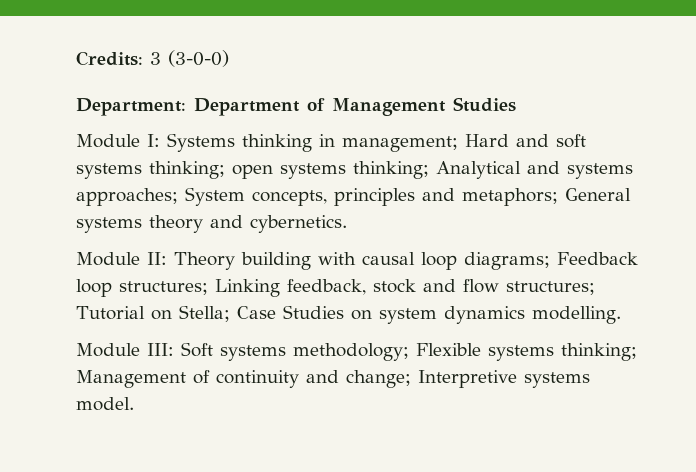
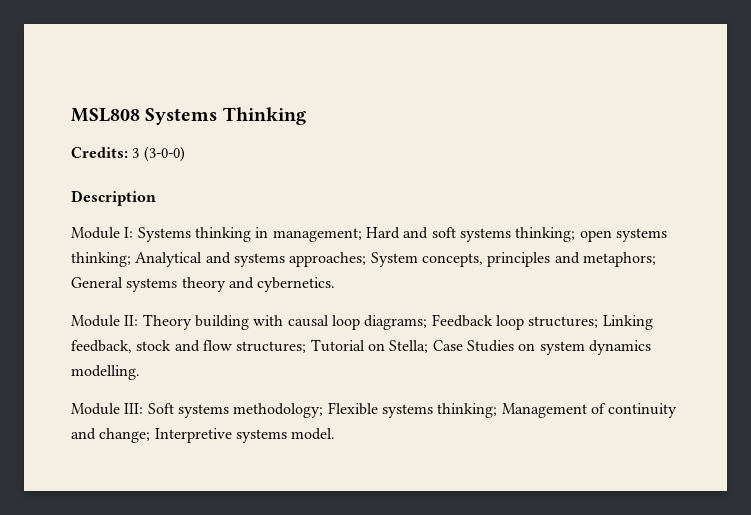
+ MSL808 Systems Thinking
- Department: Department of Management Studies
+ Description

